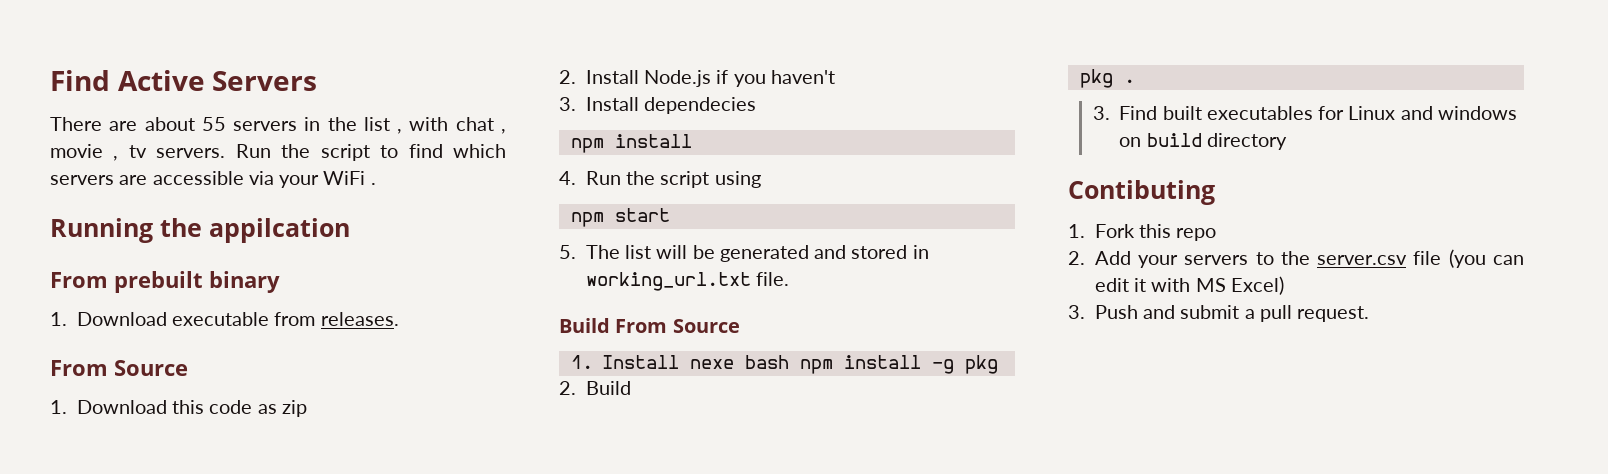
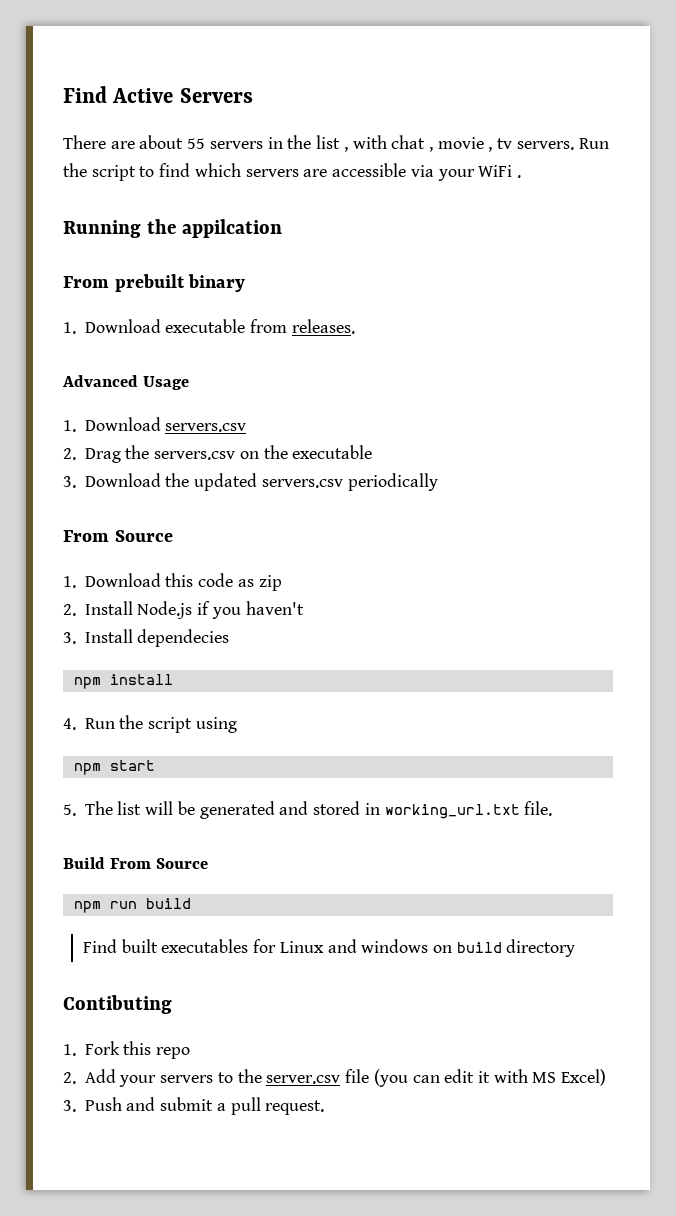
+ Advanced Usage
+ 1. Download servers.csv
+ 2. Drag the servers.csv on the executable
+ 3. Download the updated servers.csv periodically
- 1. Install nexe bash npm install -g pkg
- 2. Build
- pkg .
- 3. Find built executables for Linux and windows on build directory
+ npm run build
+ Find built executables for Linux and windows on build directory

